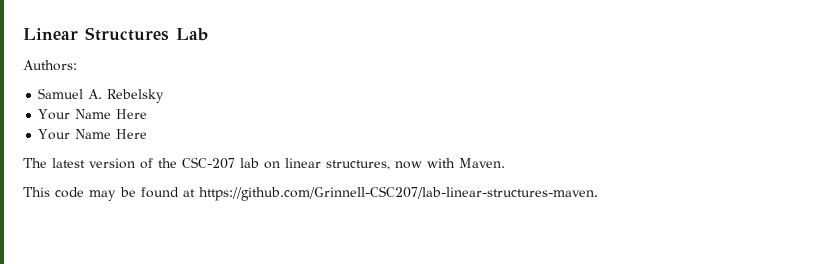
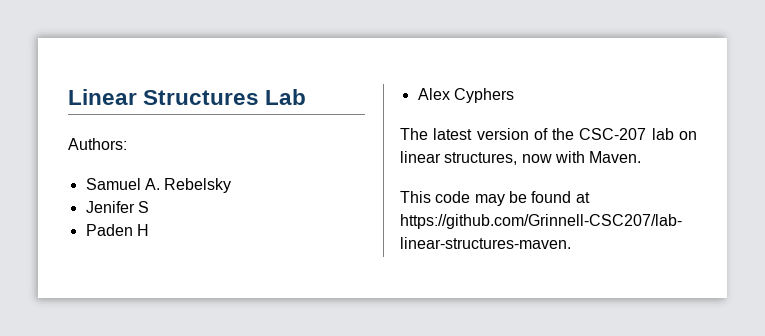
  Samuel A. Rebelsky
- Your Name Here
- Your Name Here
+ Jenifer S
+ Paden H
+ Alex Cyphers

